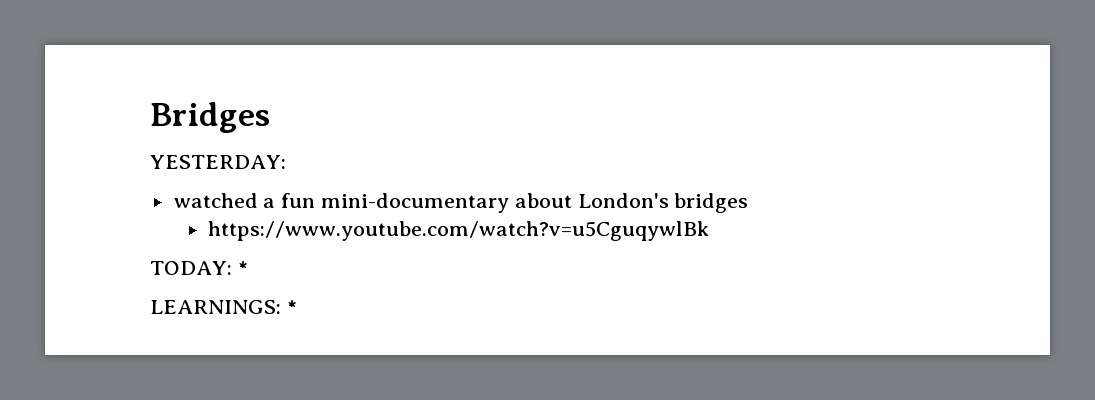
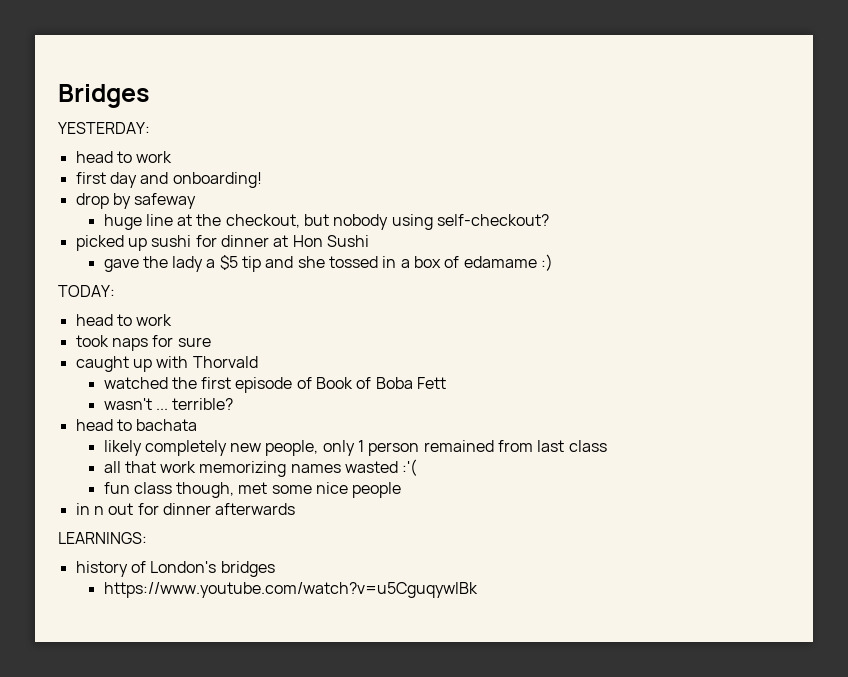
  YESTERDAY:
- watched a fun mini-documentary about London's bridges
+ head to work
+ first day and onboarding!
+ drop by safeway
+ huge line at the checkout, but nobody using self-checkout?
+ picked up sushi for dinner at Hon Sushi
+ gave the lady a $5 tip and she tossed in a box of edamame :)
+ TODAY:
+ head to work
+ took naps for sure
+ caught up with Thorvald
+ watched the first episode of Book of Boba Fett
+ wasn't ... terrible?
+ head to bachata
+ likely completely new people, only 1 person remained from last class
+ all that work memorizing names wasted :'(
+ fun class though, met some nice people
+ in n out for dinner afterwards
+ LEARNINGS:
+ history of London's bridges
- TODAY: *
- LEARNINGS: *

